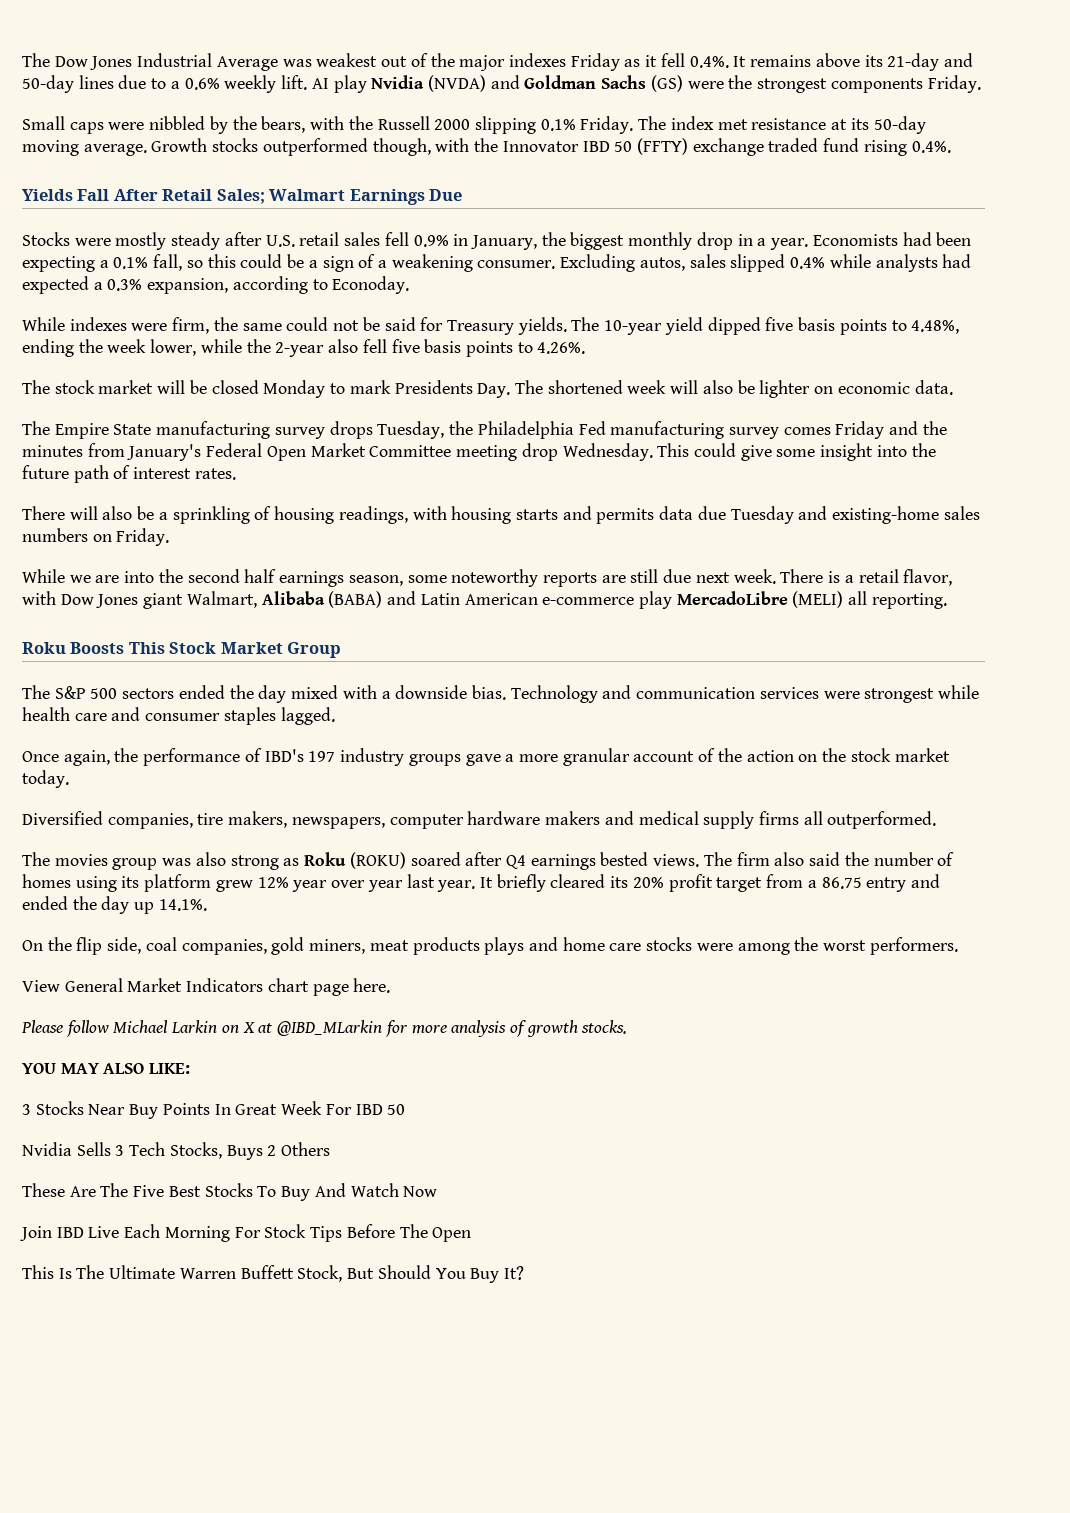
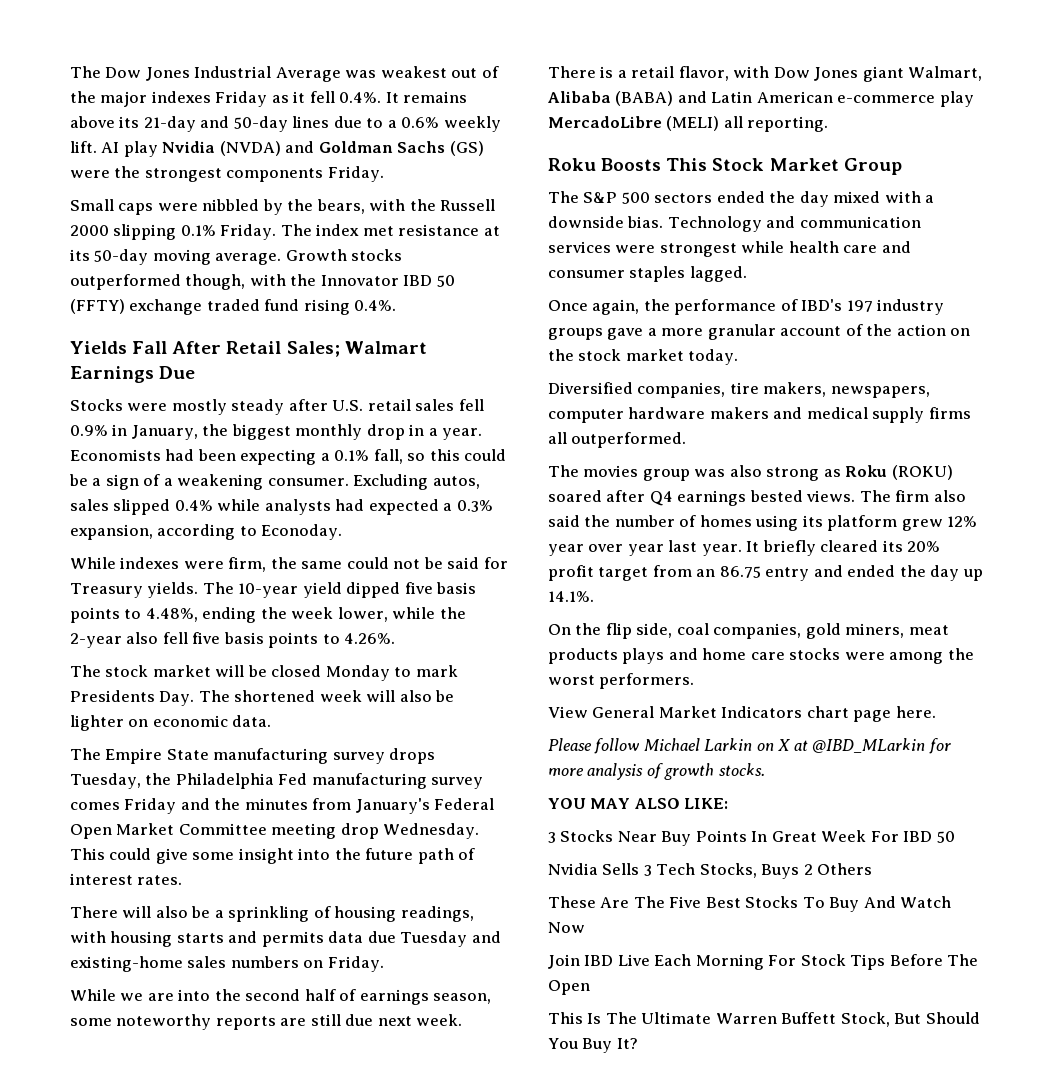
- While we are into the second half earnings season, some noteworthy reports are still due next week.
+ While we are into the second half of earnings season, some noteworthy reports are still due next week.
- It briefly cleared its 20% profit target from a 86.75 entry and ended the day up 14.1%.
+ It briefly cleared its 20% profit target from an 86.75 entry and ended the day up 14.1%.

